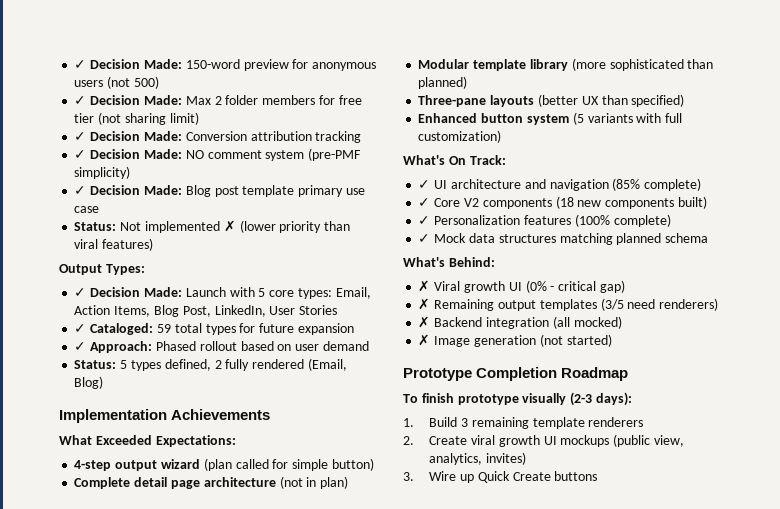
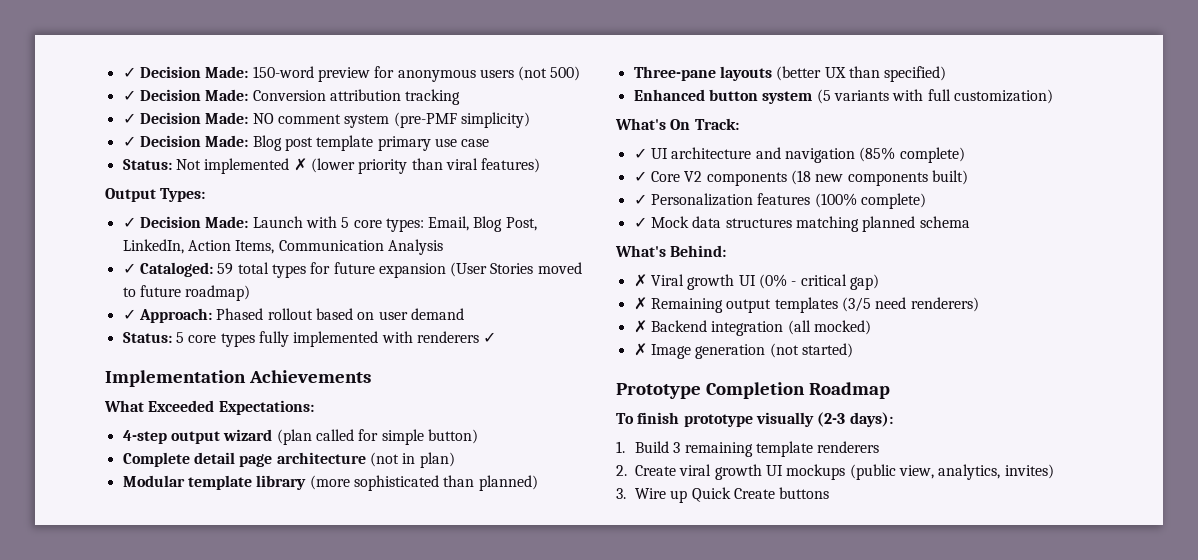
- ✓ Decision Made: Max 2 folder members for free tier (not sharing limit)
- ✓ Decision Made: Launch with 5 core types: Email, Action Items, Blog Post, LinkedIn, User Stories
+ ✓ Decision Made: Launch with 5 core types: Email, Blog Post, LinkedIn, Action Items, Communication Analysis
- ✓ Cataloged: 59 total types for future expansion
+ ✓ Cataloged: 59 total types for future expansion (User Stories moved to future roadmap)
- Status: 5 types defined, 2 fully rendered (Email, Blog)
+ Status: 5 core types fully implemented with renderers ✓

